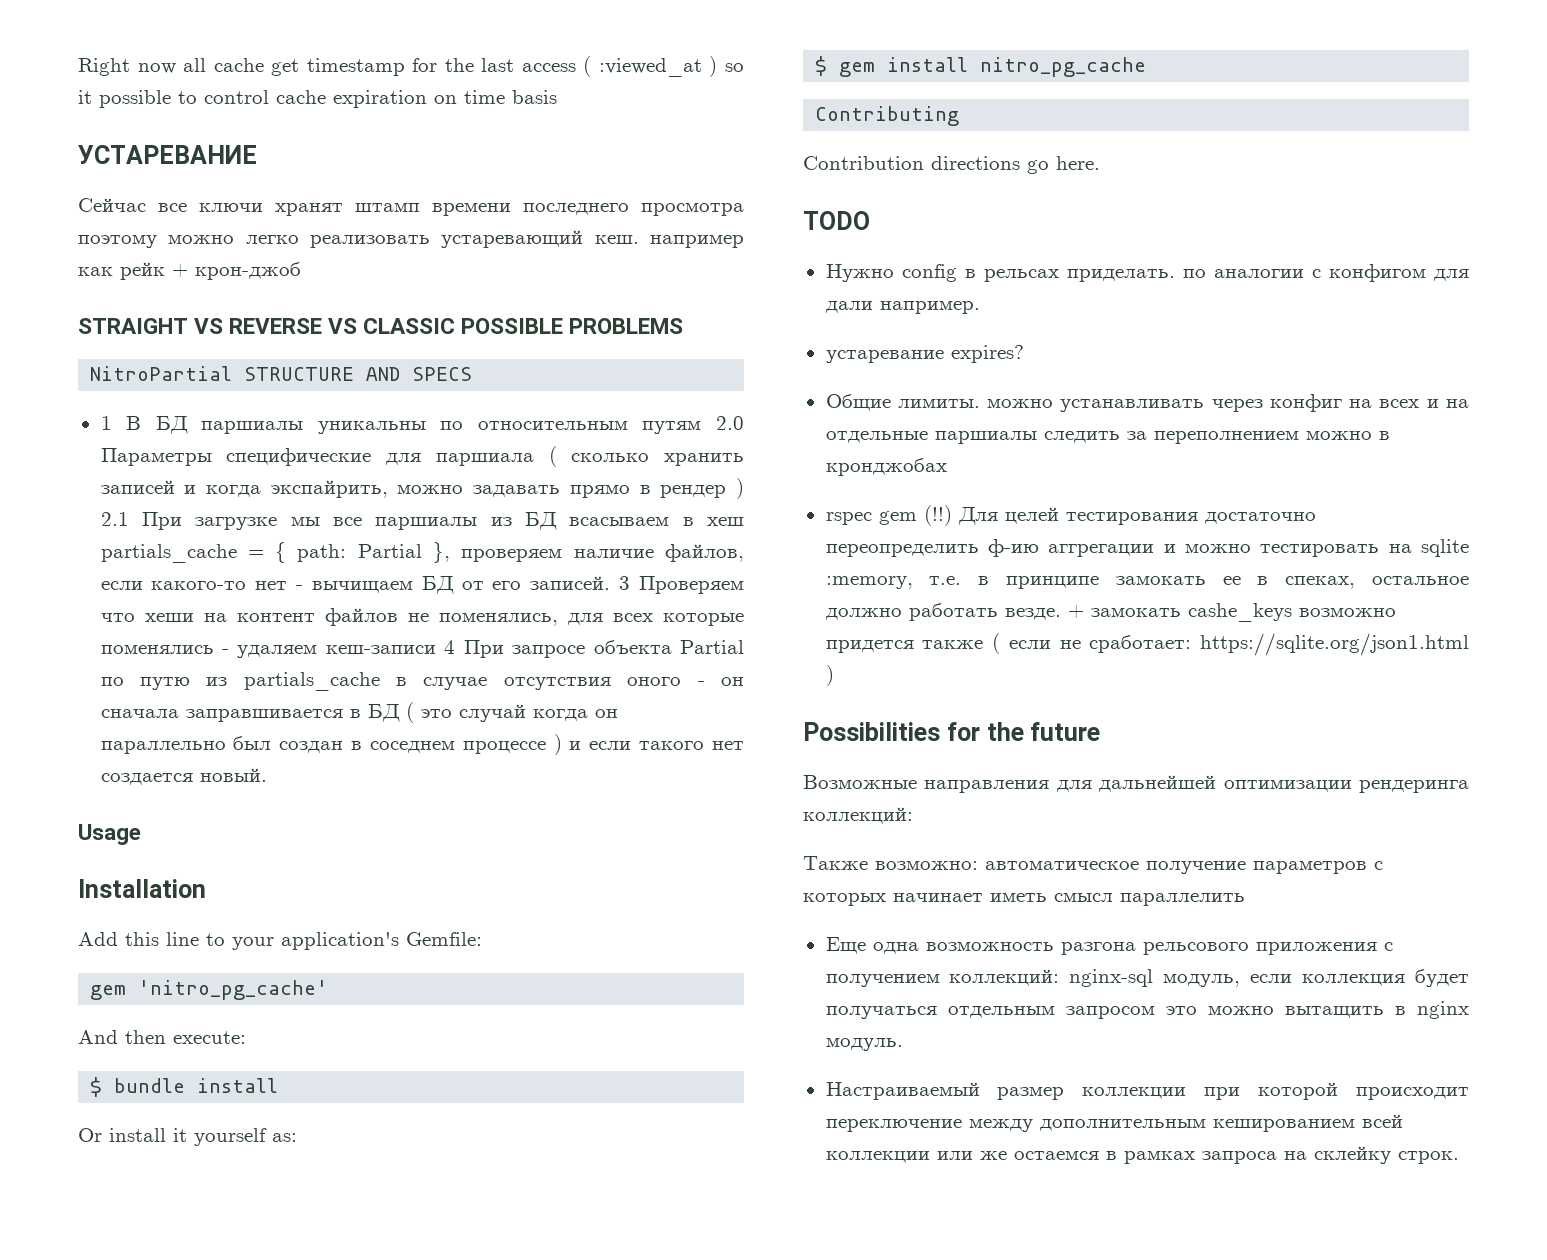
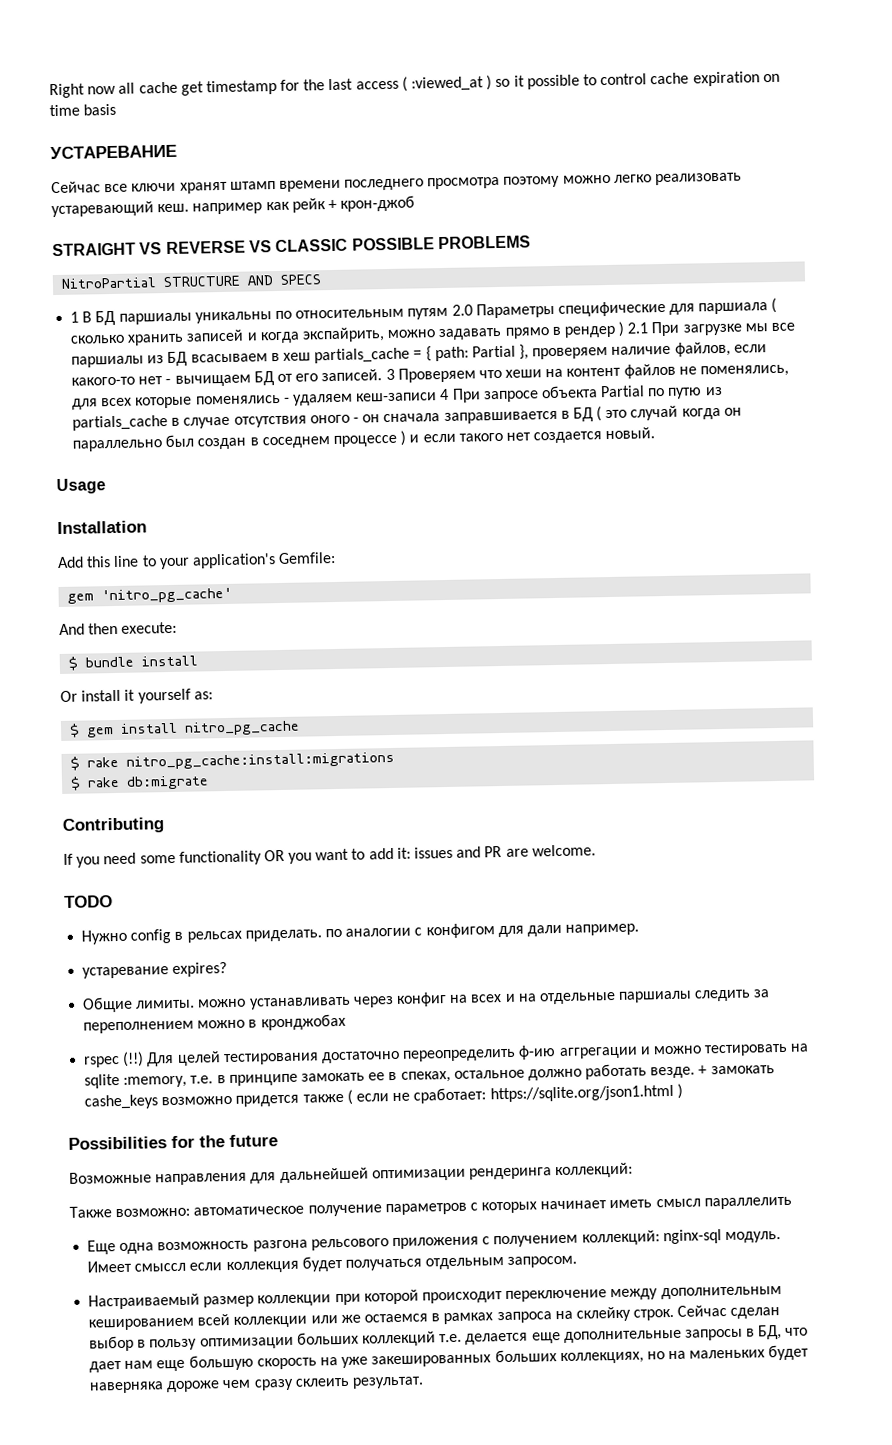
+ $ rake nitro_pg_cache:install:migrations
+ $ rake db:migrate
  Contributing
- Contribution directions go here.
+ If you need some functionality OR you want to add it: issues and PR are welcome.
- rspec gem (!!)
+ rspec (!!)
- Еще одна возможность разгона рельсового приложения с получением коллекций: nginx-sql модуль, если коллекция будет получаться отдельным запросом это можно вытащить в nginx модуль.
+ Еще одна возможность разгона рельсового приложения с получением коллекций: nginx-sql модуль. Имеет смыссл если коллекция будет получаться отдельным запросом.
+ Сейчас сделан выбор в пользу оптимизации больших коллекций т.е. делается еще дополнительные запросы в БД, что дает нам еще большую скорость на уже закешированных больших коллекциях, но на маленьких будет наверняка дороже чем сразу склеить результат.

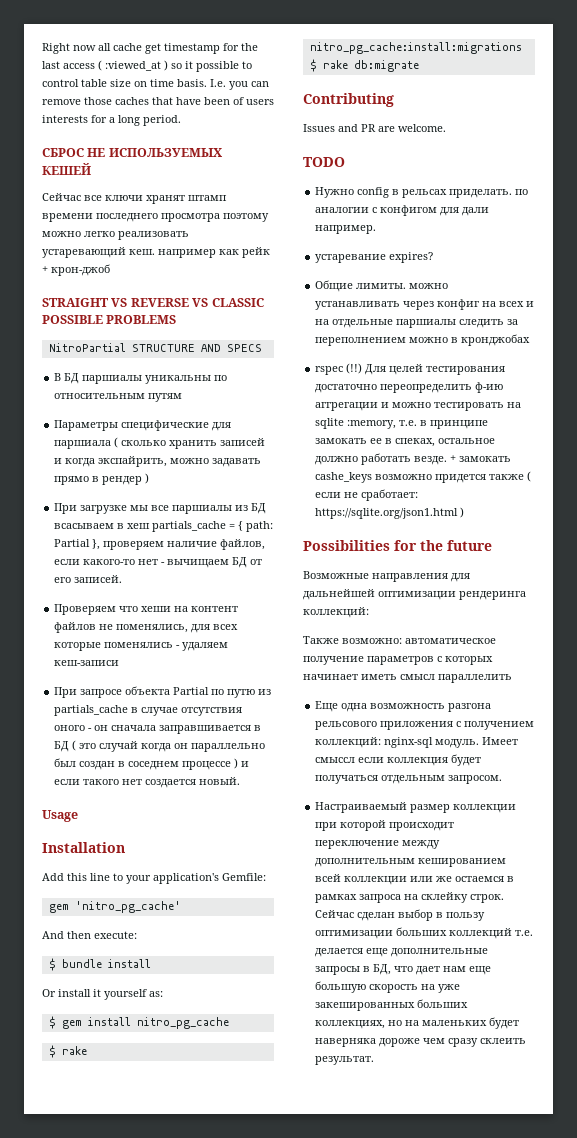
- Right now all cache get timestamp for the last access ( :viewed_at ) so it possible to control cache expiration on time basis
- УСТАРЕВАНИЕ
+ Right now all cache get timestamp for the last access ( :viewed_at ) so it possible to control table size on time basis. I.e. you can remove those caches that have been of users interests for a long period.
+ СБРОС НЕ ИСПОЛЬЗУЕМЫХ КЕШЕЙ
- 1 В БД паршиалы уникальны по относительным путям 2.0 Параметры специфические для паршиала ( сколько хранить записей и когда экспайрить, можно задавать прямо в рендер ) 2.1 При загрузке мы все паршиалы из БД всасываем в хеш partials_cache = { path:
+ В БД паршиалы уникальны по относительным путям
+ Параметры специфические для паршиала ( сколько хранить записей и когда экспайрить, можно задавать прямо в рендер )
+ При загрузке мы все паршиалы из БД всасываем в хеш partials_cache = { path:
- Partial }, проверяем наличие файлов, если какого-то нет - вычищаем БД от его записей. 3 Проверяем что хеши на контент файлов не поменялись, для всех которые поменялись - удаляем кеш-записи 4 При запросе объекта Partial по путю из partials_cache в случае отсутствия оного - он сначала заправшивается в БД ( это случай когда он параллельно был создан в соседнем процессе ) и если такого нет создается новый.
+ Partial }, проверяем наличие файлов, если какого-то нет - вычищаем БД от его записей.
+ Проверяем что хеши на контент файлов не поменялись, для всех которые поменялись - удаляем кеш-записи
+ При запросе объекта Partial по путю из partials_cache в случае отсутствия оного - он сначала заправшивается в БД ( это случай когда он параллельно был создан в соседнем процессе ) и если такого нет создается новый.
- If you need some functionality OR you want to add it: issues and PR are welcome.
+ Issues and PR are welcome.

